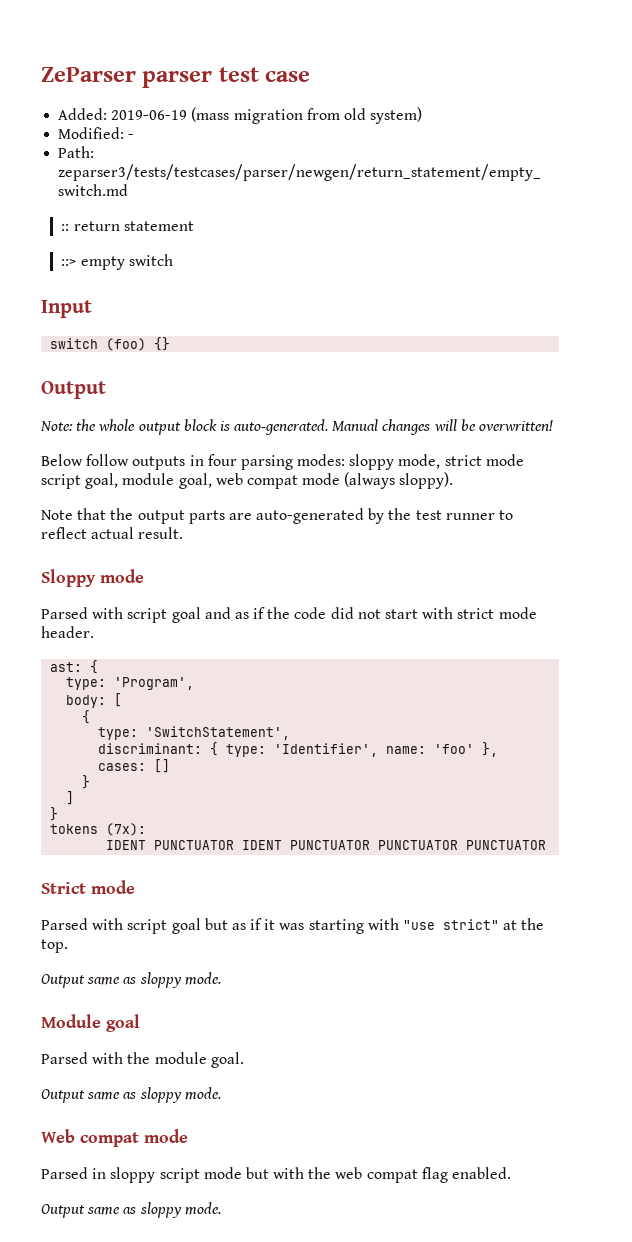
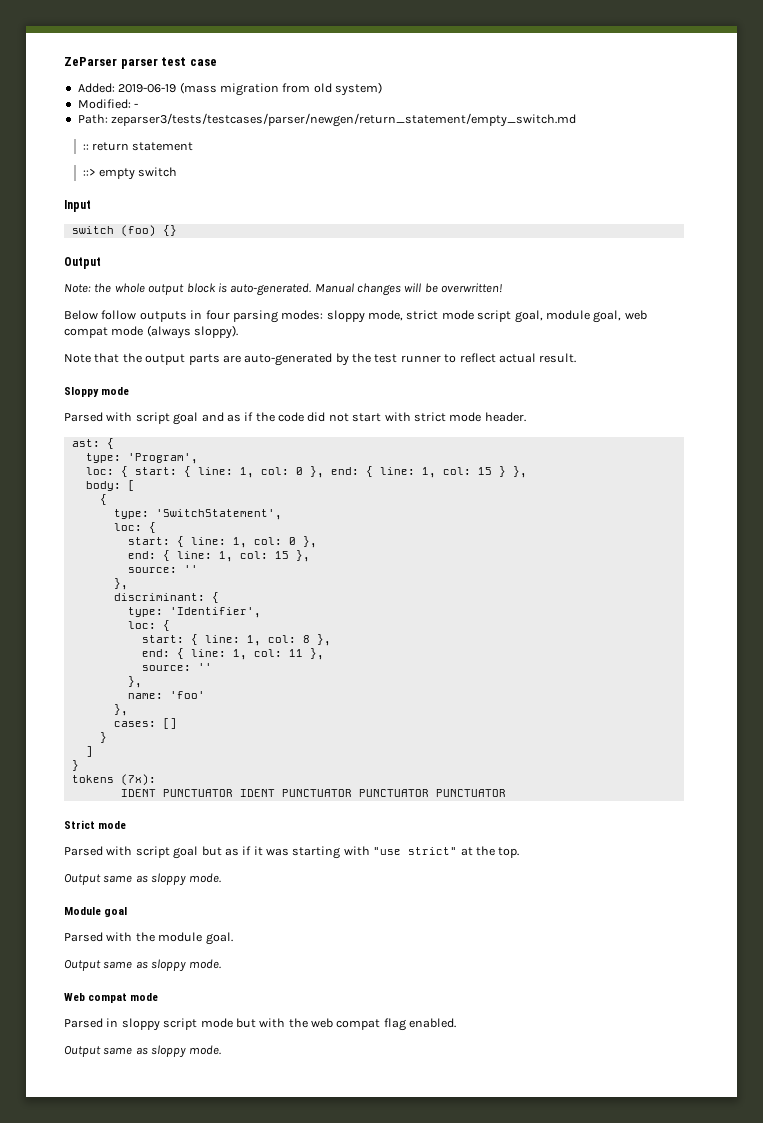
+ loc: { start: { line: 1, col: 0 }, end: { line: 1, col: 15 } },
  type: 'SwitchStatement',
+ loc: {
+ start: { line: 1, col: 0 },
+ end: { line: 1, col: 15 },
+ source: ''
+ },
- discriminant: { type: 'Identifier', name: 'foo' },
+ discriminant: {
+ type: 'Identifier',
+ loc: {
+ start: { line: 1, col: 8 },
+ end: { line: 1, col: 11 },
+ source: ''
+ },
+ name: 'foo'
+ },

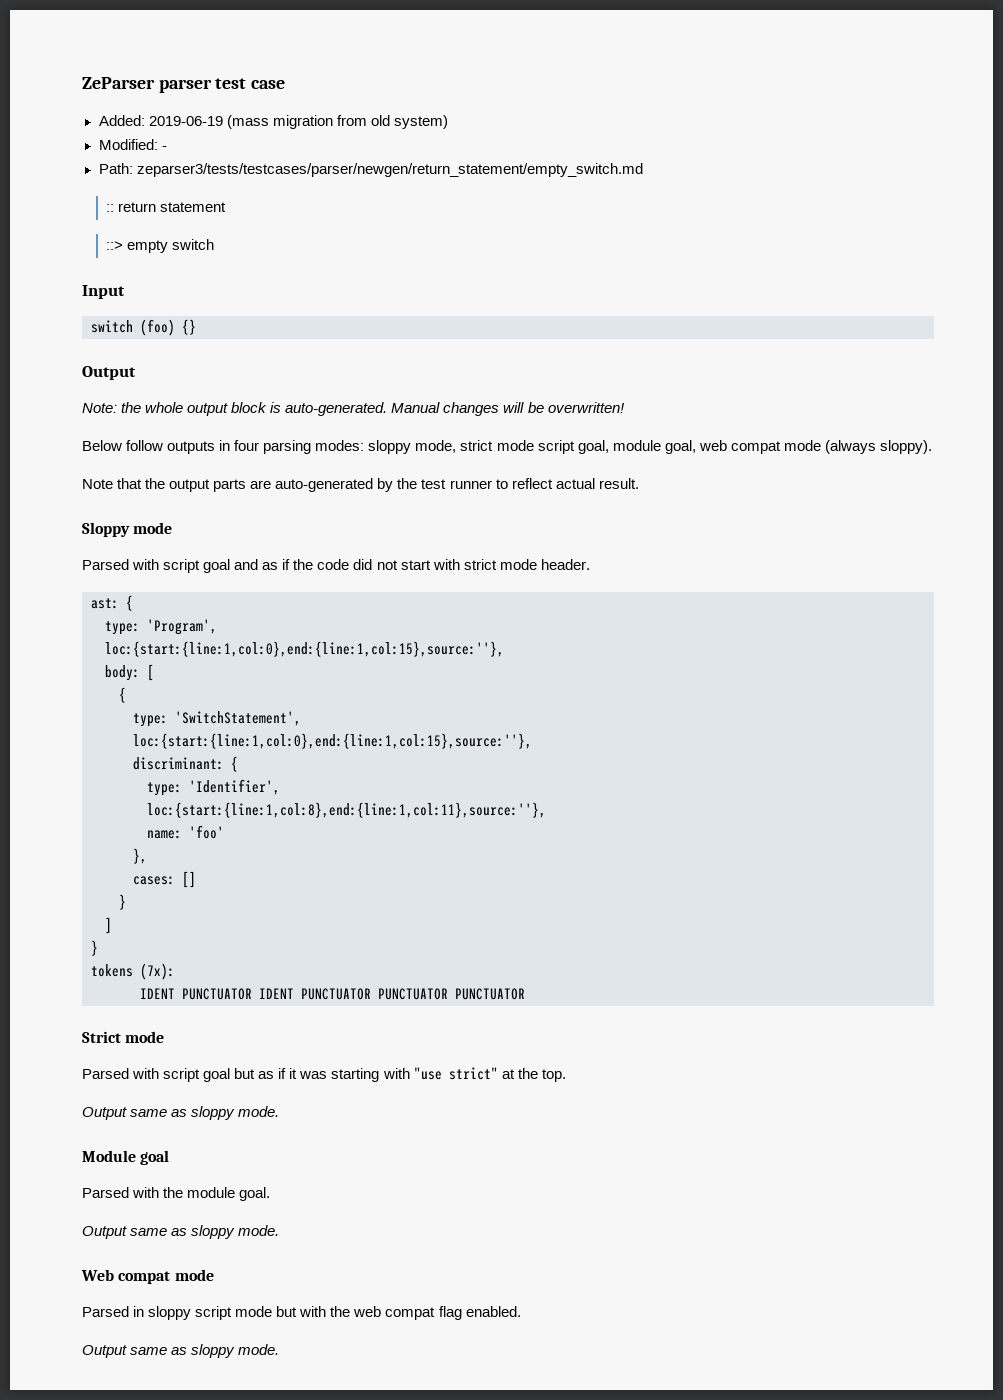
  type: 'Program',
- loc: { start: { line: 1, col: 0 }, end: { line: 1, col: 15 } },
+ loc:{start:{line:1,col:0},end:{line:1,col:15},source:''},
  type: 'SwitchStatement',
- loc: {
- start: { line: 1, col: 0 },
- end: { line: 1, col: 15 },
- source: ''
- },
+ loc:{start:{line:1,col:0},end:{line:1,col:15},source:''},
  discriminant: {
  type: 'Identifier',
- loc: {
- start: { line: 1, col: 8 },
- end: { line: 1, col: 11 },
- source: ''
- },
+ loc:{start:{line:1,col:8},end:{line:1,col:11},source:''},

